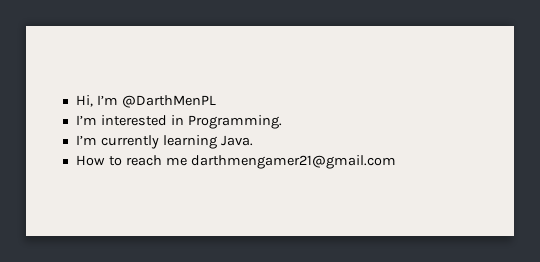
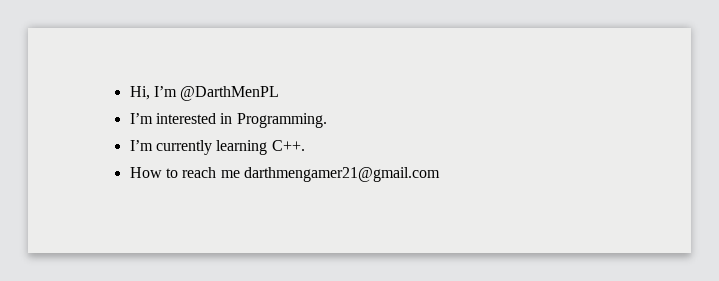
- I’m currently learning Java.
+ I’m currently learning C++.

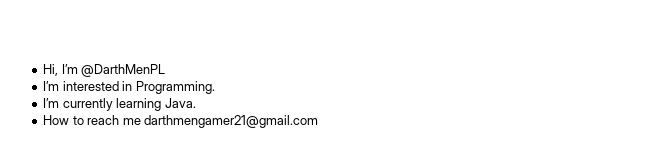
- I’m currently learning C++.
+ I’m currently learning Java.

